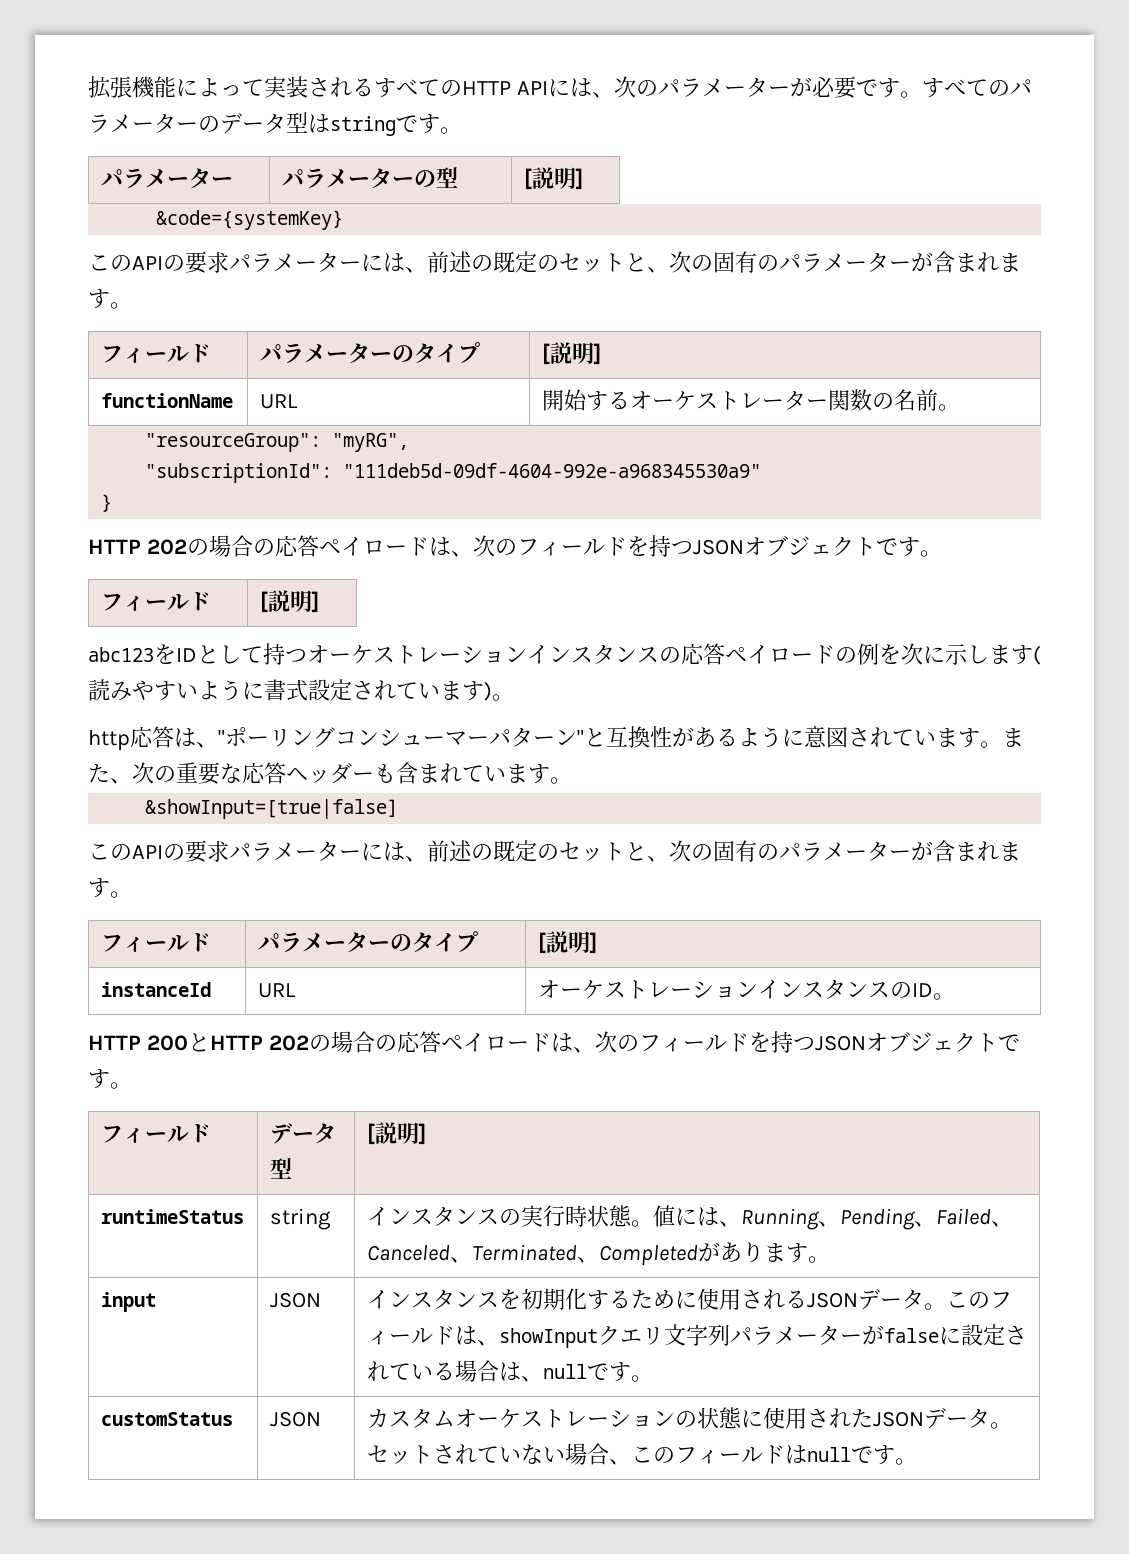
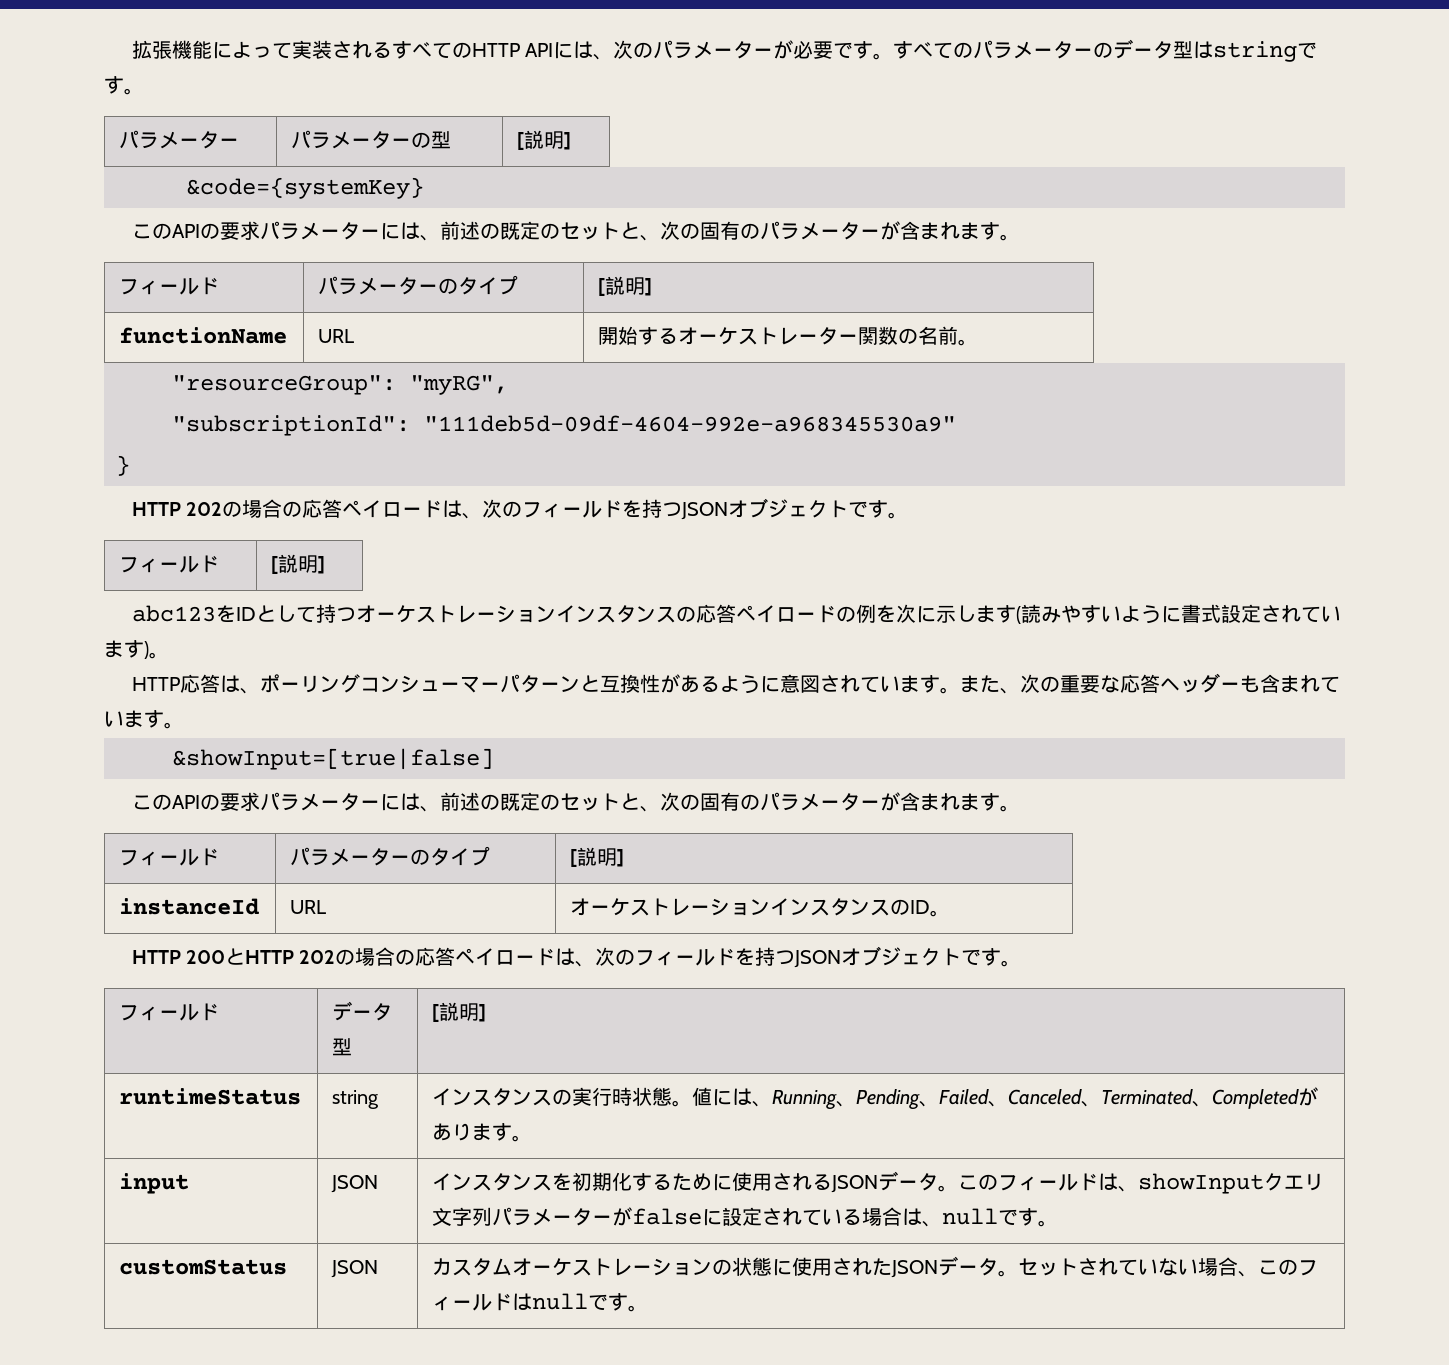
- http応答は、"ポーリングコンシューマーパターン"と互換性があるように意図されています。
+ HTTP応答は、ポーリングコンシューマーパターンと互換性があるように意図されています。

